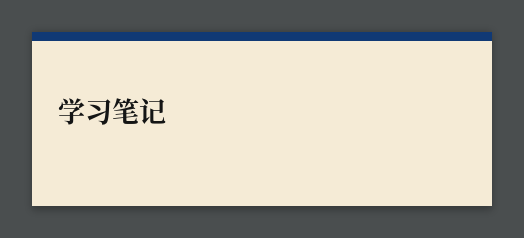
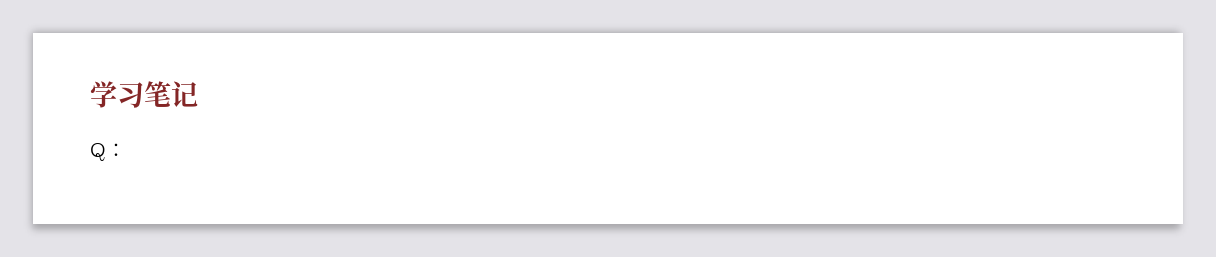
+ Q：

